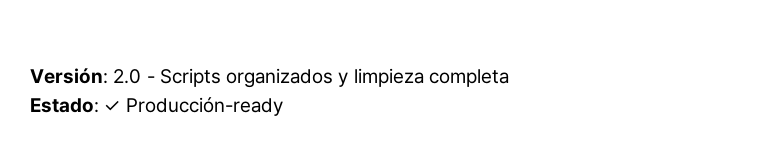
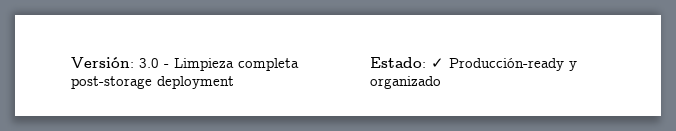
- Versión: 2.0 - Scripts organizados y limpieza completa
+ Versión: 3.0 - Limpieza completa post-storage deployment
- Estado: ✓ Producción-ready
+ Estado: ✓ Producción-ready y organizado

